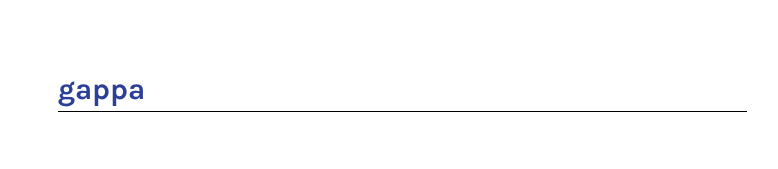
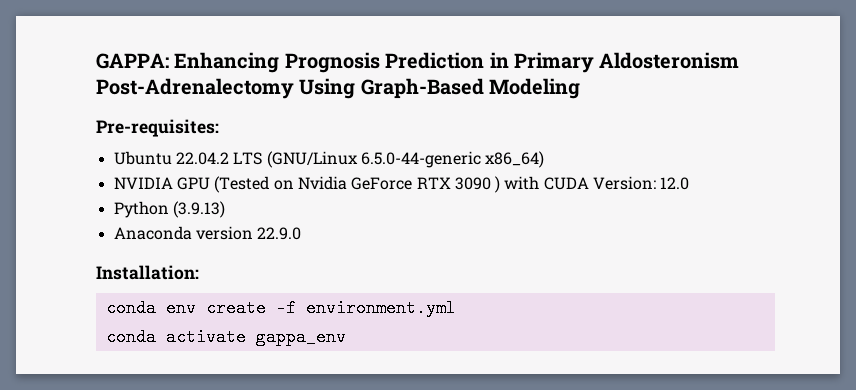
- gappa
+ GAPPA: Enhancing Prognosis Prediction in Primary Aldosteronism Post-Adrenalectomy Using Graph-Based Modeling
+ Pre-requisites:
+ Ubuntu 22.04.2 LTS (GNU/Linux 6.5.0-44-generic x86_64)
+ NVIDIA GPU (Tested on Nvidia GeForce RTX 3090 ) with CUDA Version: 12.0
+ Python (3.9.13)
+ Anaconda version 22.9.0
+ Installation:
+ conda env create -f environment.yml
+ conda activate gappa_env

